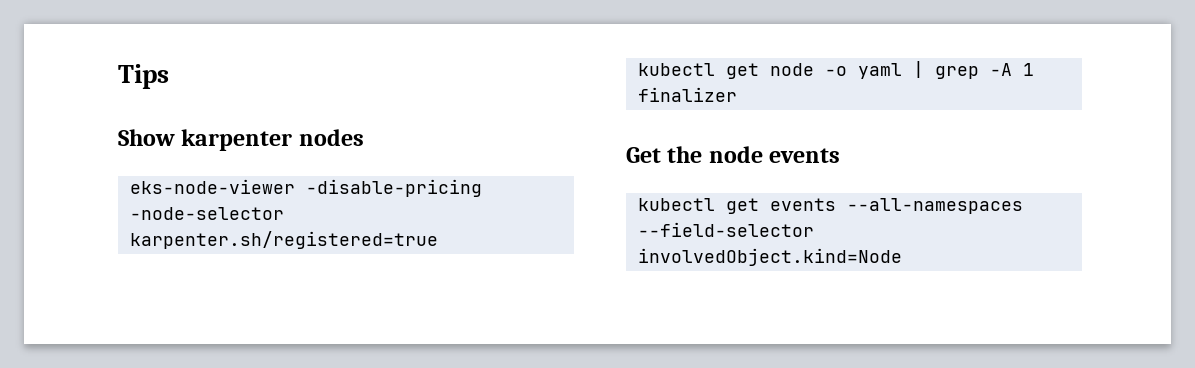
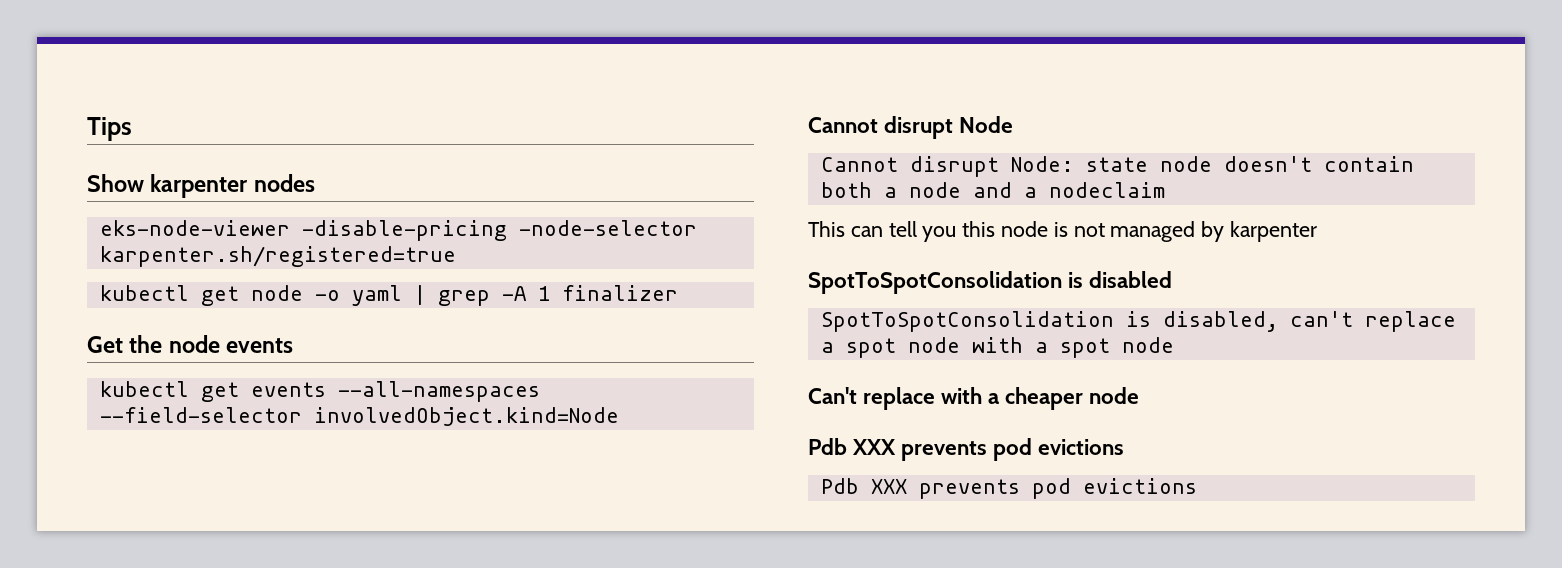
+ Cannot disrupt Node
+ Cannot disrupt Node: state node doesn't contain both a node and a nodeclaim
+ This can tell you this node is not managed by karpenter
+ SpotToSpotConsolidation is disabled
+ SpotToSpotConsolidation is disabled, can't replace a spot node with a spot node
+ Can't replace with a cheaper node
+ Pdb XXX prevents pod evictions
+ Pdb XXX prevents pod evictions

